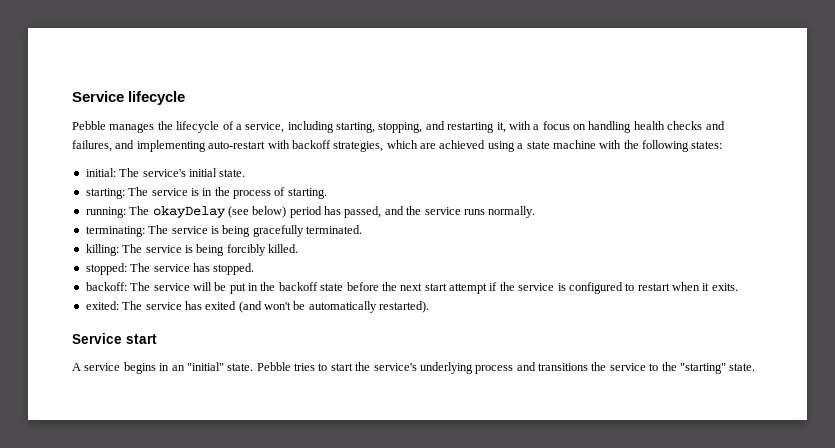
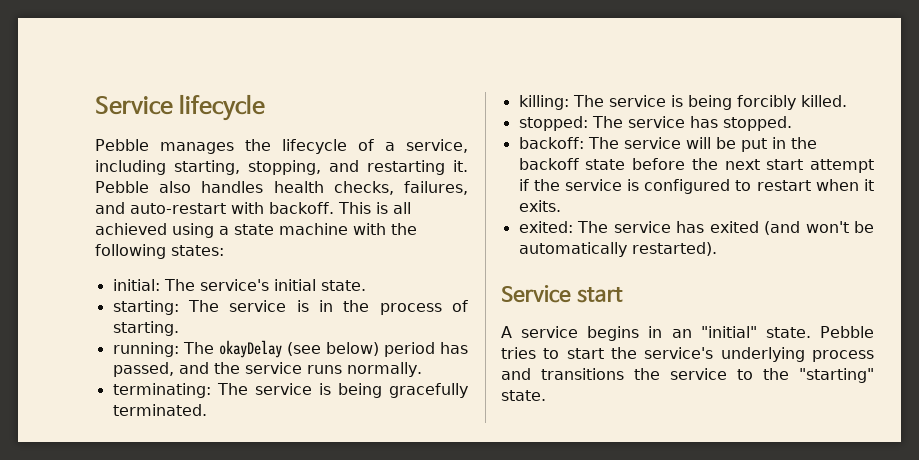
- Pebble manages the lifecycle of a service, including starting, stopping, and restarting it, with a focus on handling health checks and failures, and implementing auto-restart with backoff strategies, which are achieved using a state machine with the following states:
+ Pebble manages the lifecycle of a service, including starting, stopping, and restarting it. Pebble also handles health checks, failures, and auto-restart with backoff. This is all achieved using a state machine with the following states:

